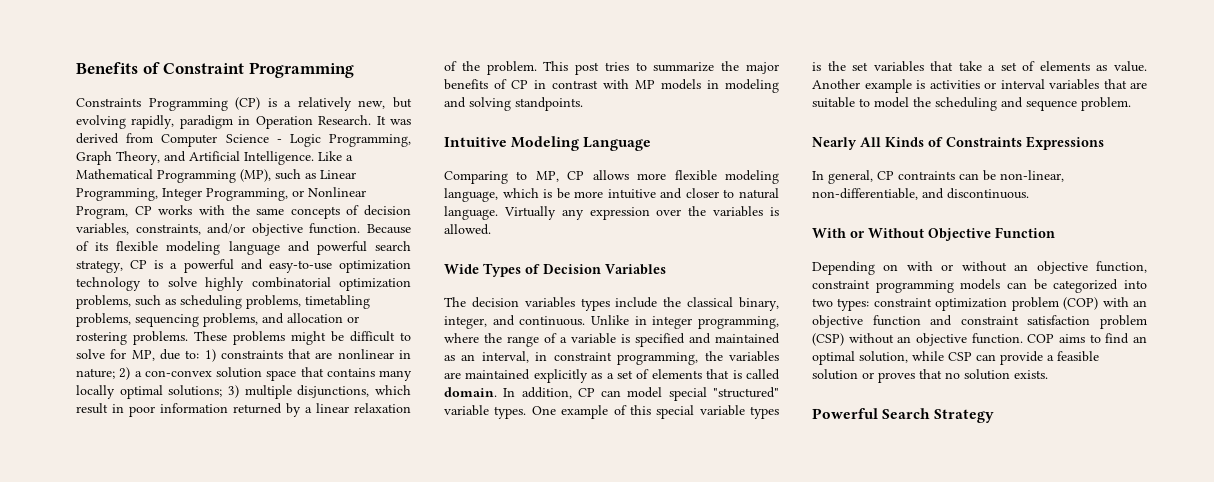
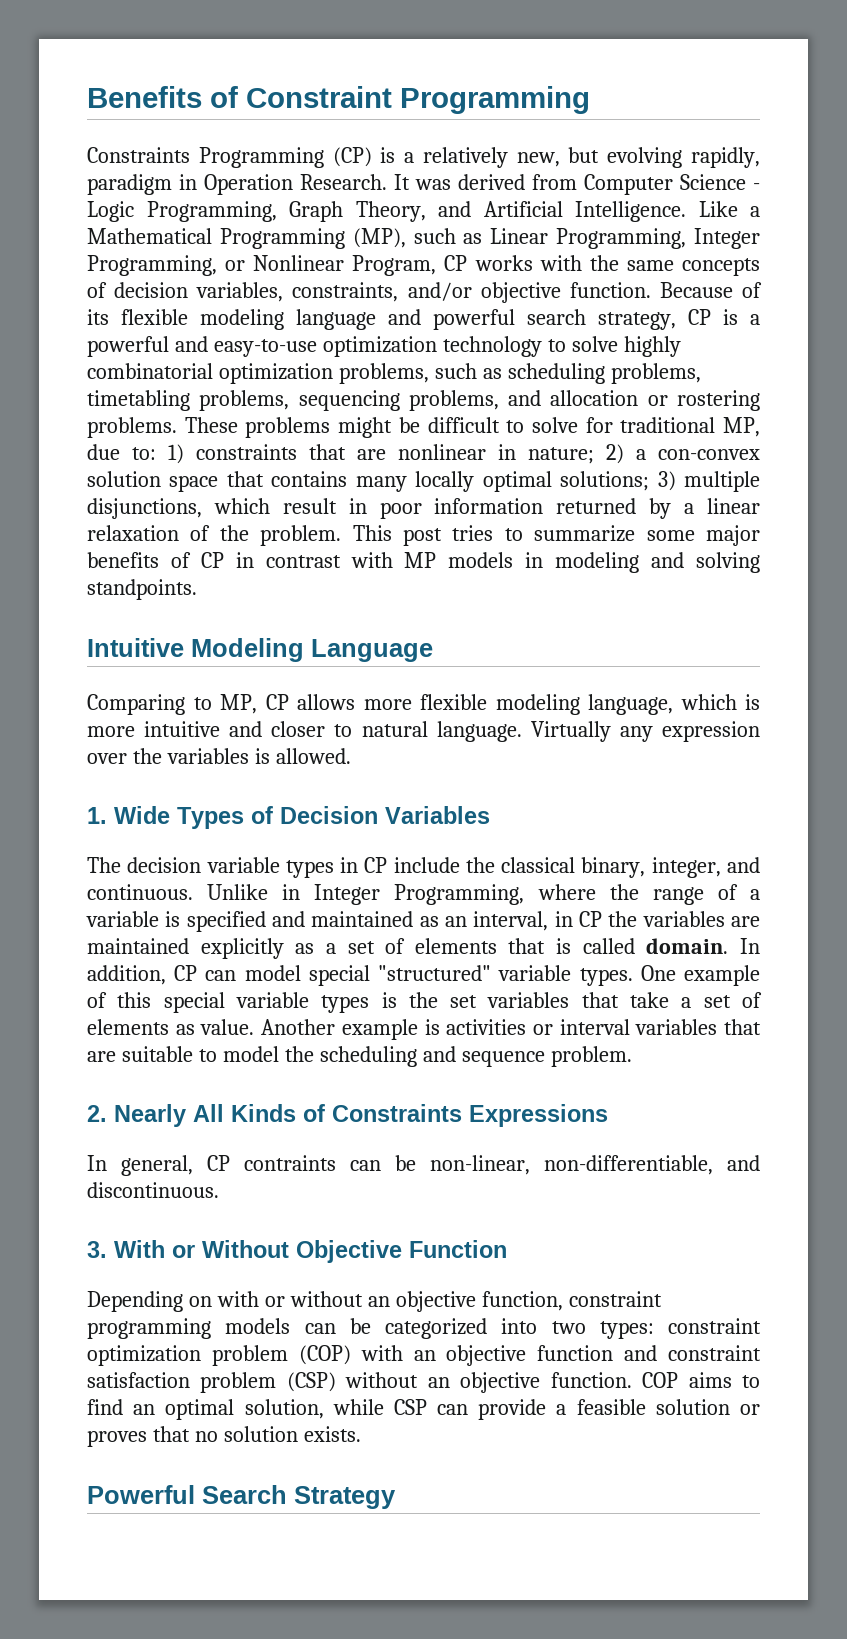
- These problems might be difficult to solve for MP, due to: 1) constraints that are nonlinear in nature; 2) a con-convex solution space that contains many locally optimal solutions; 3) multiple disjunctions, which result in poor information returned by a linear relaxation of the problem.
+ These problems might be difficult to solve for traditional MP, due to: 1) constraints that are nonlinear in nature; 2) a con-convex solution space that contains many locally optimal solutions; 3) multiple disjunctions, which result in poor information returned by a linear relaxation of the problem.
- This post tries to summarize the major benefits of CP in contrast with MP models in modeling and solving standpoints.
+ This post tries to summarize some major benefits of CP in contrast with MP models in modeling and solving standpoints.
- Comparing to MP, CP allows more flexible modeling language, which is be more intuitive and closer to natural language.
+ Comparing to MP, CP allows more flexible modeling language, which is more intuitive and closer to natural language.
- Wide Types of Decision Variables
+ 1. Wide Types of Decision Variables
- The decision variables types include the classical binary, integer, and continuous.
+ The decision variable types in CP include the classical binary, integer, and continuous.
- Unlike in integer programming, where the range of a variable is specified and maintained as an interval, in constraint programming, the variables are maintained explicitly as a set of elements that is called domain.
+ Unlike in Integer Programming, where the range of a variable is specified and maintained as an interval, in CP the variables are maintained explicitly as a set of elements that is called domain.
- Nearly All Kinds of Constraints Expressions
+ 2. Nearly All Kinds of Constraints Expressions
- With or Without Objective Function
+ 3. With or Without Objective Function

